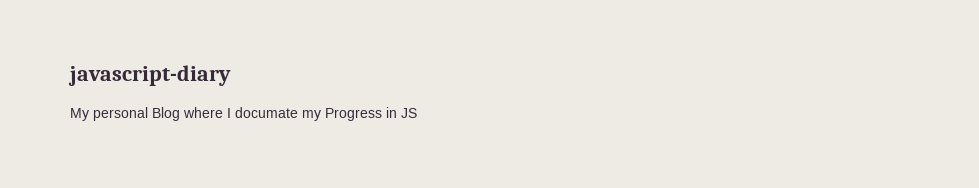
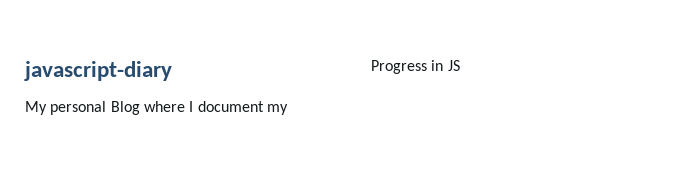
- My personal Blog where I documate my Progress in JS
+ My personal Blog where I document my Progress in JS

